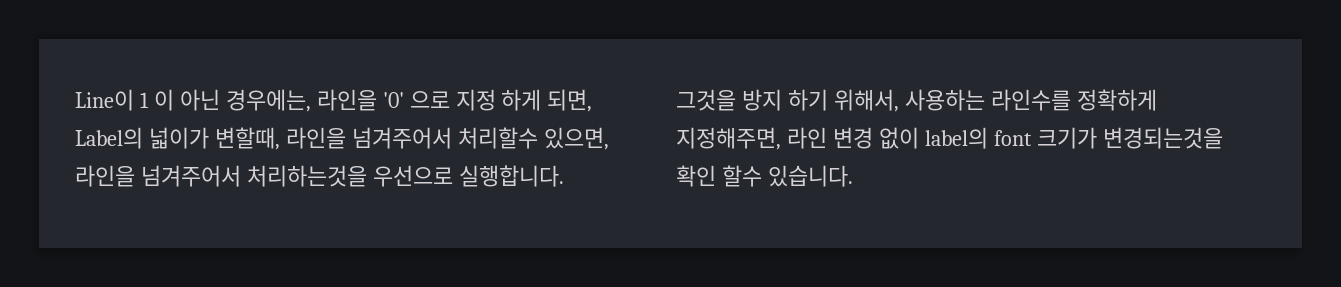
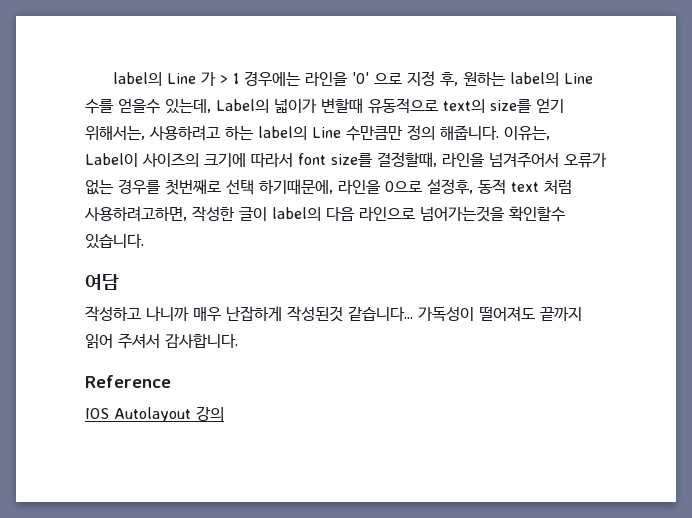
- Line이 1 이 아닌 경우에는, 라인을 '0' 으로 지정 하게 되면, Label의 넓이가 변할때, 라인을 넘겨주어서 처리할수 있으면, 라인을 넘겨주어서 처리하는것을 우선으로 실행합니다. 그것을 방지 하기 위해서, 사용하는 라인수를 정확하게 지정해주면, 라인 변경 없이 label의 font 크기가 변경되는것을 확인 할수 있습니다.
+ label의 Line 가 > 1 경우에는 라인을 '0' 으로 지정 후, 원하는 label의 Line 수를 얻을수 있는데, Label의 넓이가 변할때 유동적으로 text의 size를 얻기 위해서는, 사용하려고 하는 label의 Line 수만큼만 정의 해줍니다. 이유는, Label이 사이즈의 크기에 따라서 font size를 결정할때, 라인을 넘겨주어서 오류가 없는 경우를 첫번째로 선택 하기때문에, 라인을 0으로 설정후, 동적 text 처럼 사용하려고하면, 작성한 글이 label의 다음 라인으로 넘어가는것을 확인할수 있습니다.
+ 여담
+ 작성하고 나니까 매우 난잡하게 작성된것 같습니다... 가독성이 떨어져도 끝까지 읽어 주셔서 감사합니다.
+ Reference
+ IOS Autolayout 강의

